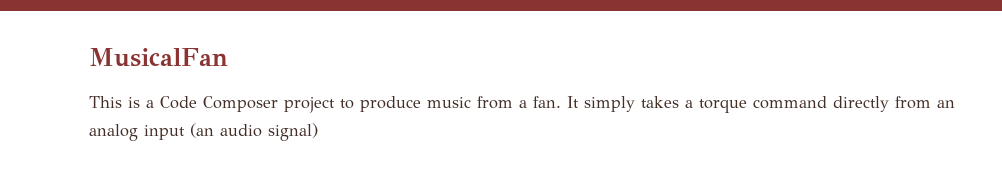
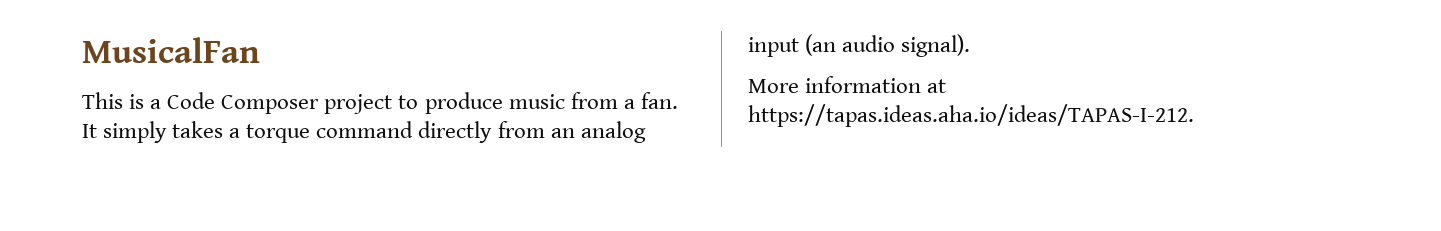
- It simply takes a torque command directly from an analog input (an audio signal)
+ It simply takes a torque command directly from an analog input (an audio signal).
+ More information at https://tapas.ideas.aha.io/ideas/TAPAS-I-212.

